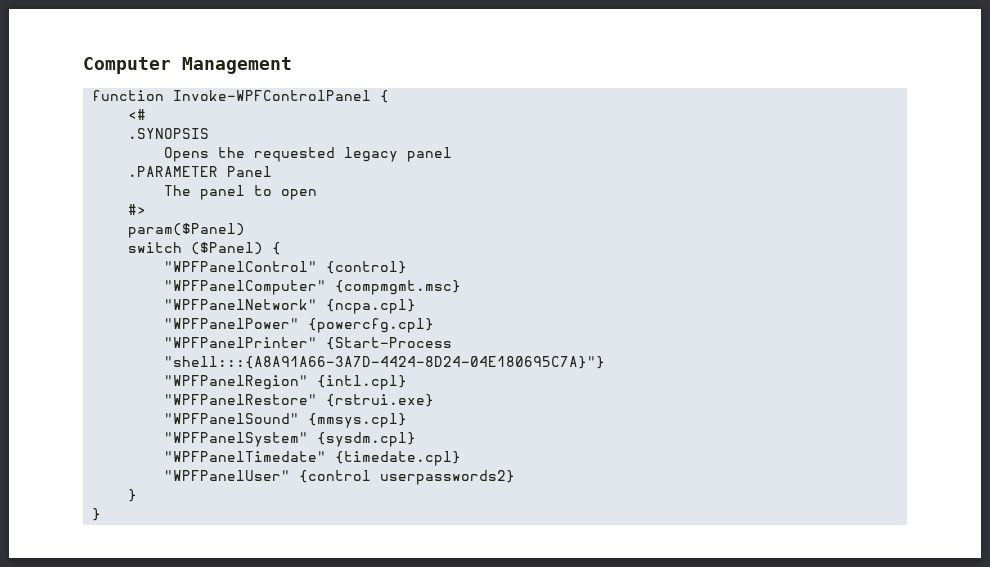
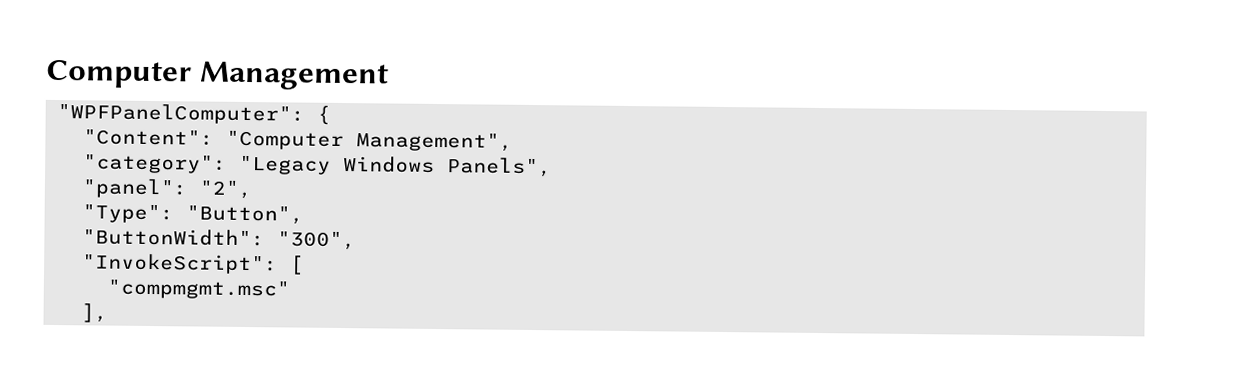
- function Invoke-WPFControlPanel {
- <#
- .SYNOPSIS
- Opens the requested legacy panel
- .PARAMETER Panel
- The panel to open
- #>
- param($Panel)
- switch ($Panel) {
- "WPFPanelControl" {control}
- "WPFPanelComputer" {compmgmt.msc}
- "WPFPanelNetwork" {ncpa.cpl}
- "WPFPanelPower" {powercfg.cpl}
- "WPFPanelPrinter" {Start-Process "shell:::{A8A91A66-3A7D-4424-8D24-04E180695C7A}"}
- "WPFPanelRegion" {intl.cpl}
- "WPFPanelRestore" {rstrui.exe}
- "WPFPanelSound" {mmsys.cpl}
- "WPFPanelSystem" {sysdm.cpl}
- "WPFPanelTimedate" {timedate.cpl}
- "WPFPanelUser" {control userpasswords2}
- }
- }
+ "WPFPanelComputer": {
+ "Content": "Computer Management",
+ "category": "Legacy Windows Panels",
+ "panel": "2",
+ "Type": "Button",
+ "ButtonWidth": "300",
+ "InvokeScript": [
+ "compmgmt.msc"
+ ],

